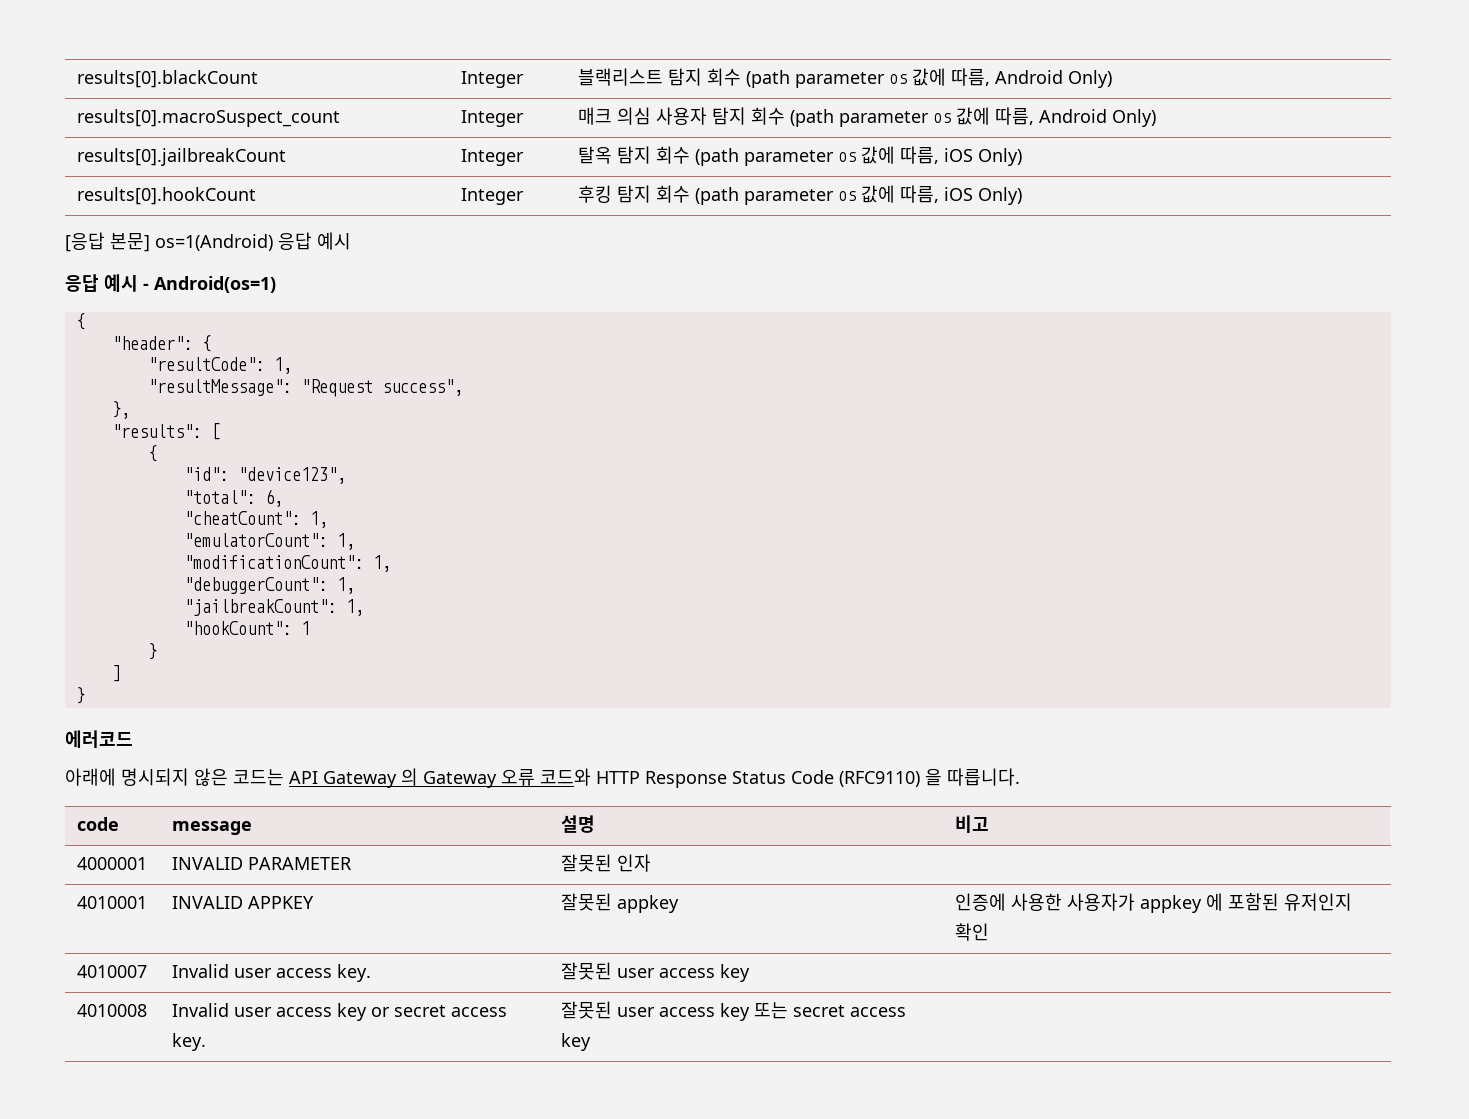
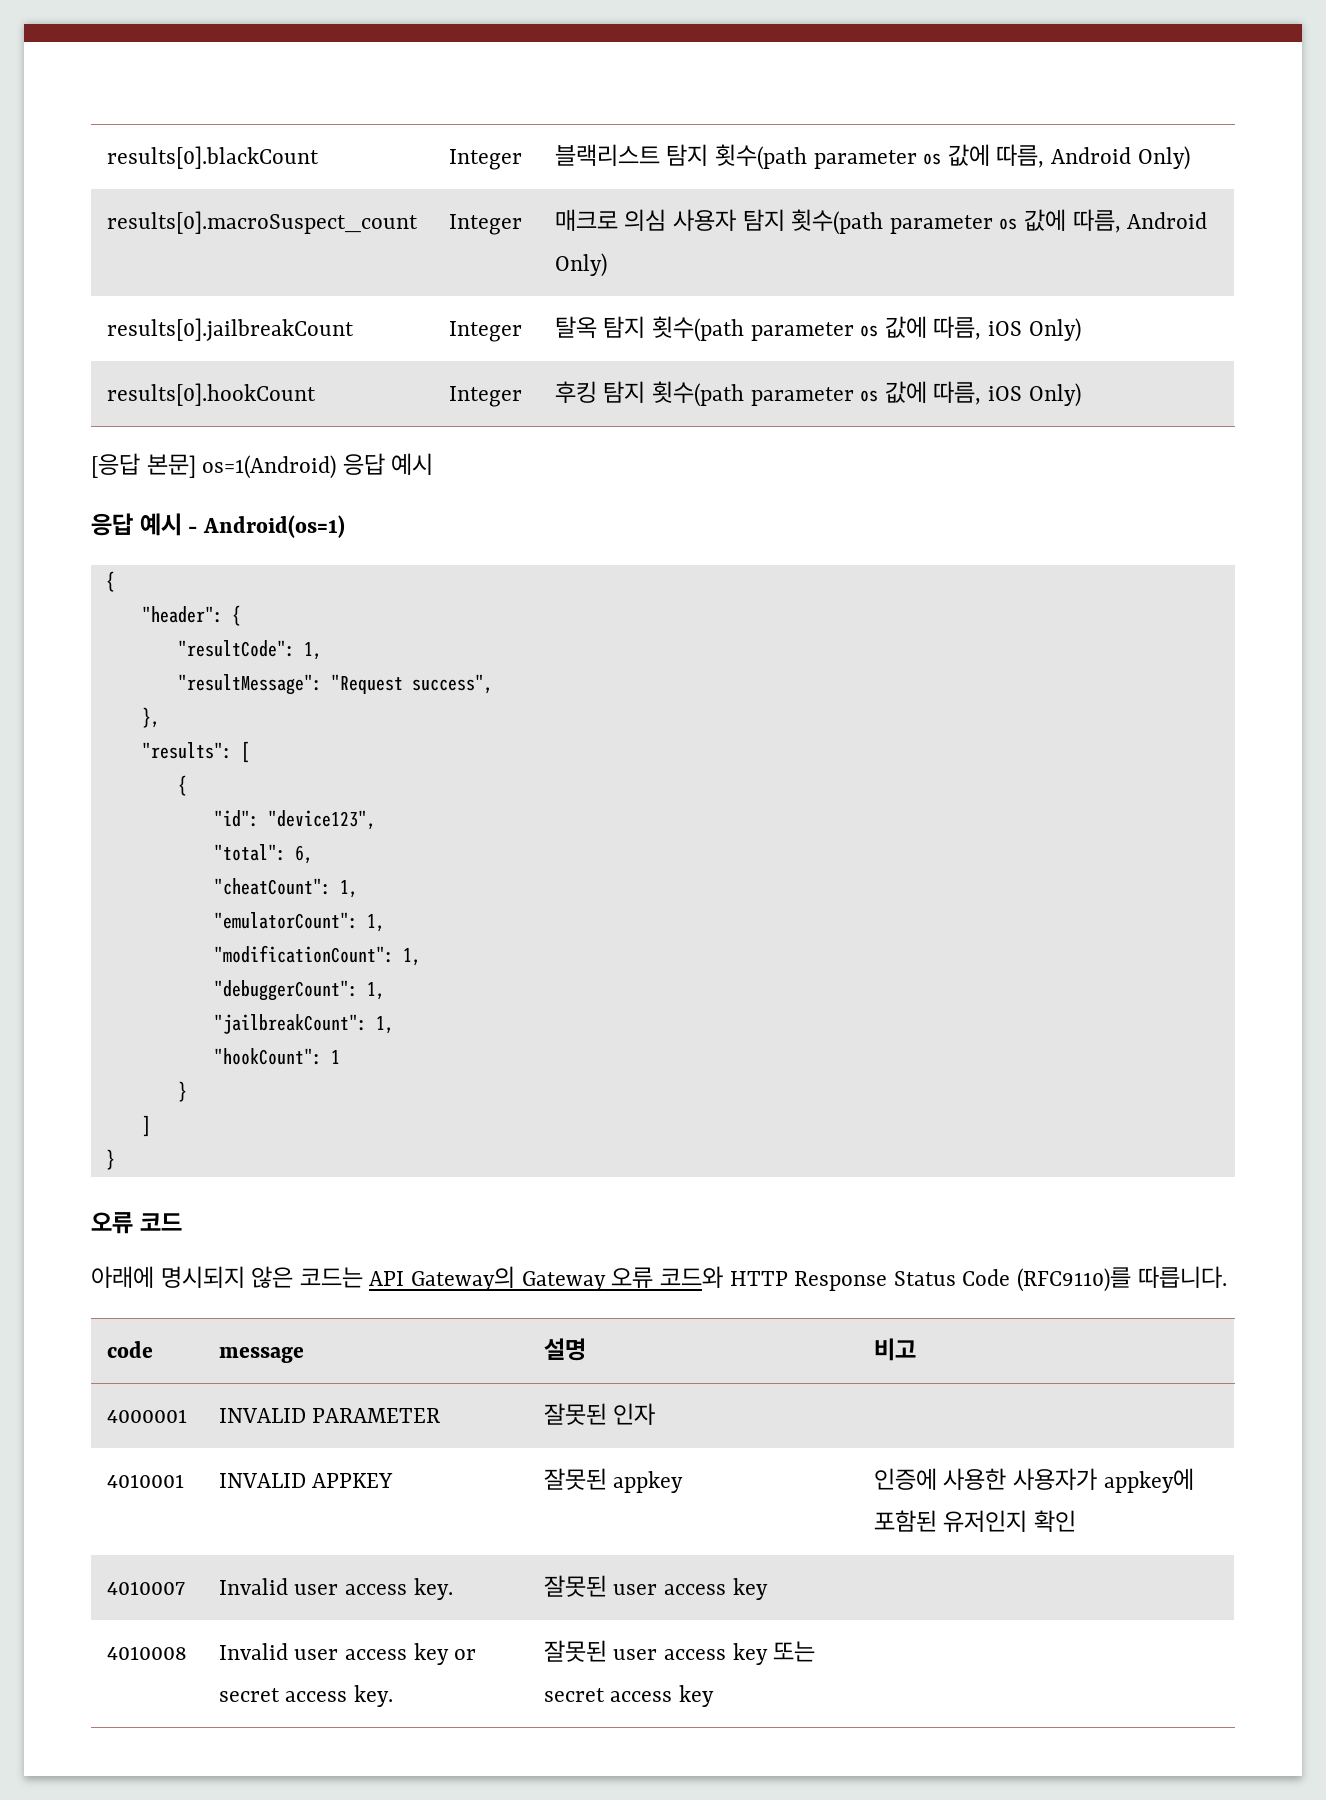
- results[0].blackCount | Integer | 블랙리스트 탐지 회수 (path parameter os 값에 따름, Android Only)
+ results[0].blackCount | Integer | 블랙리스트 탐지 횟수(path parameter os 값에 따름, Android Only)
- results[0].macroSuspect_count | Integer | 매크 의심 사용자 탐지 회수 (path parameter os 값에 따름, Android Only)
+ results[0].macroSuspect_count | Integer | 매크로 의심 사용자 탐지 횟수(path parameter os 값에 따름, Android Only)
- results[0].jailbreakCount | Integer | 탈옥 탐지 회수 (path parameter os 값에 따름, iOS Only)
+ results[0].jailbreakCount | Integer | 탈옥 탐지 횟수(path parameter os 값에 따름, iOS Only)
- results[0].hookCount | Integer | 후킹 탐지 회수 (path parameter os 값에 따름, iOS Only)
+ results[0].hookCount | Integer | 후킹 탐지 횟수(path parameter os 값에 따름, iOS Only)
- 에러코드
+ 오류 코드
- 아래에 명시되지 않은 코드는 API Gateway 의 Gateway 오류 코드와 HTTP Response Status Code (RFC9110) 을 따릅니다.
+ 아래에 명시되지 않은 코드는 API Gateway의 Gateway 오류 코드와 HTTP Response Status Code (RFC9110)를 따릅니다.
- 4010001 | INVALID APPKEY | 잘못된 appkey | 인증에 사용한 사용자가 appkey 에 포함된 유저인지 확인
+ 4010001 | INVALID APPKEY | 잘못된 appkey | 인증에 사용한 사용자가 appkey에 포함된 유저인지 확인

